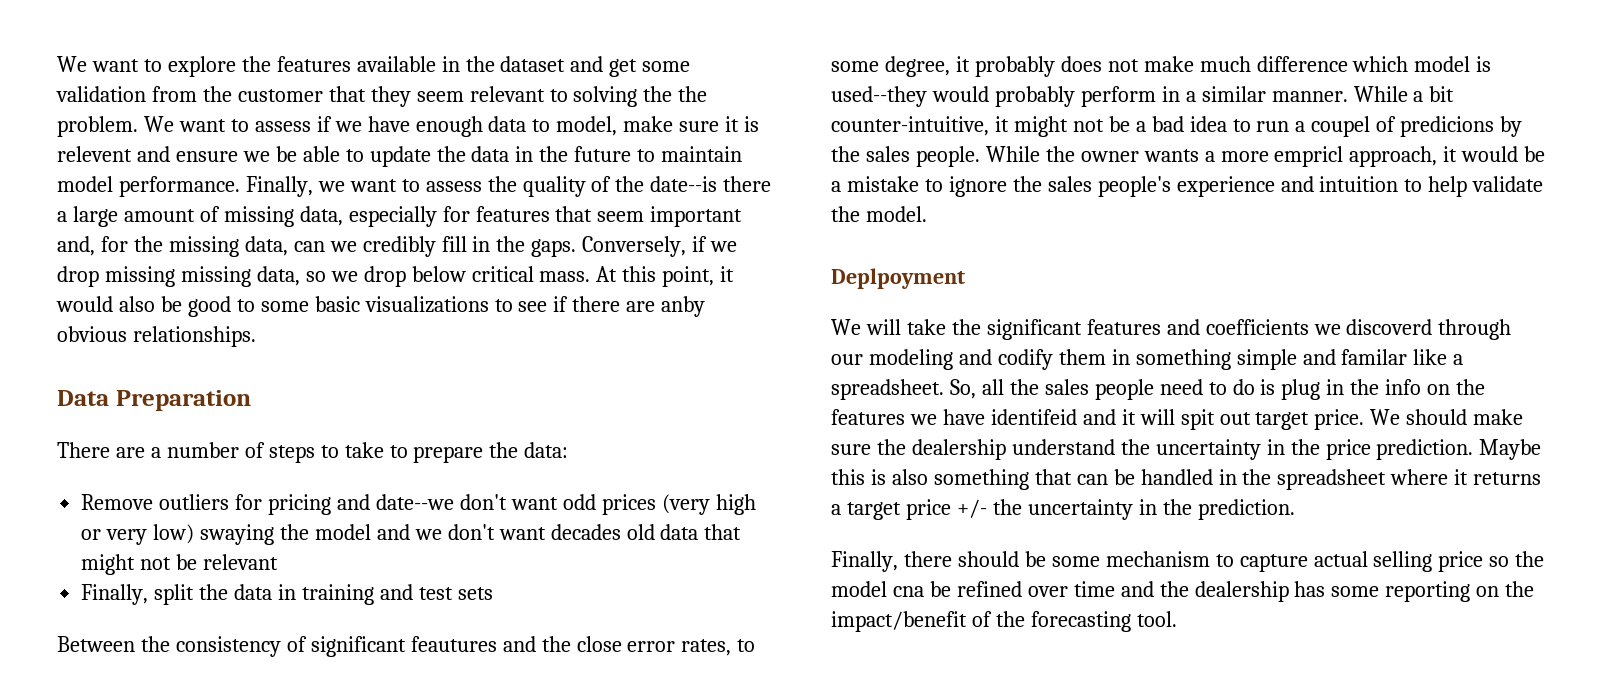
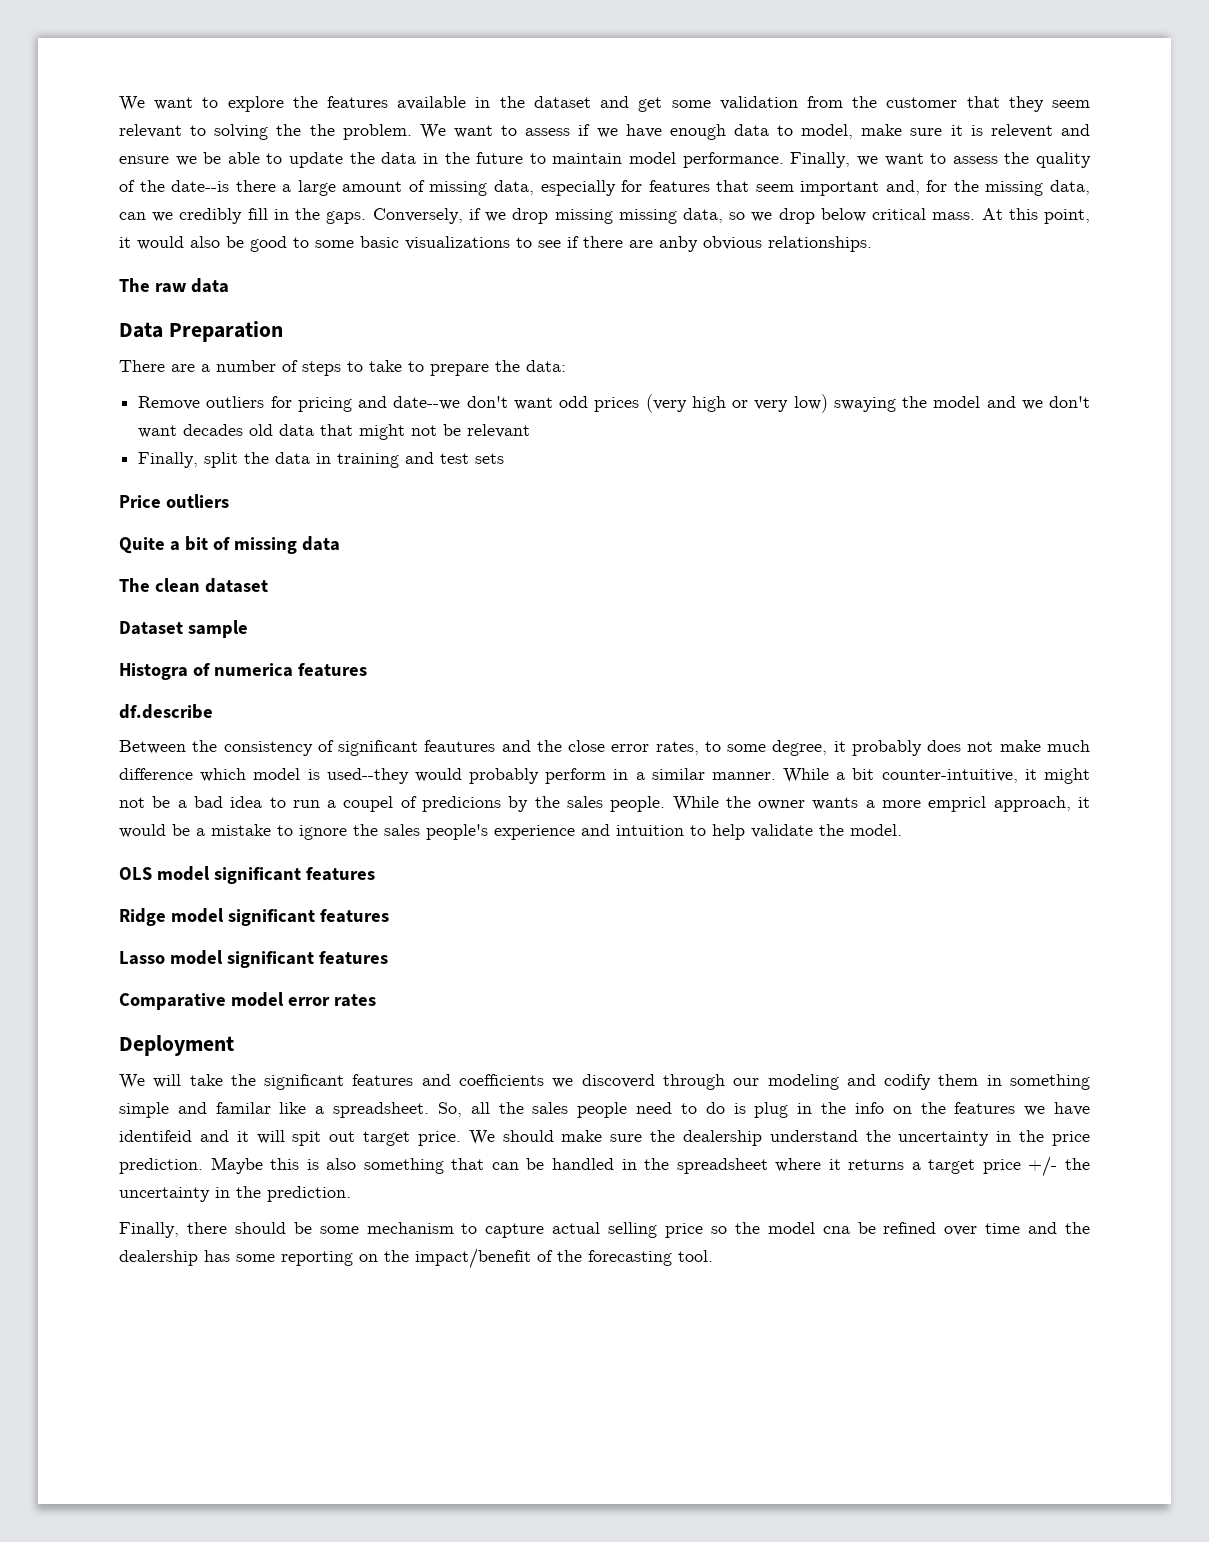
+ The raw data
+ Price outliers
+ Quite a bit of missing data
+ The clean dataset
+ Dataset sample
+ Histogra of numerica features
+ df.describe
- Deplpoyment
+ OLS model significant features
+ Ridge model significant features
+ Lasso model significant features
+ Comparative model error rates
+ Deployment

